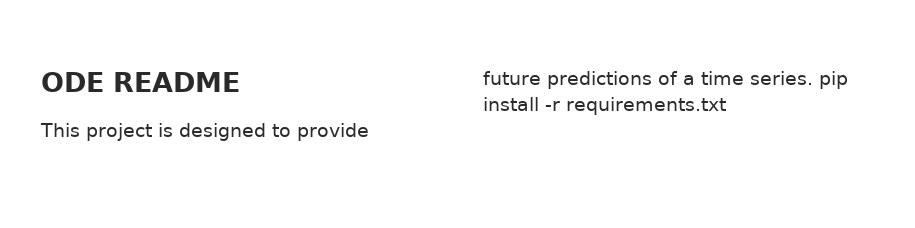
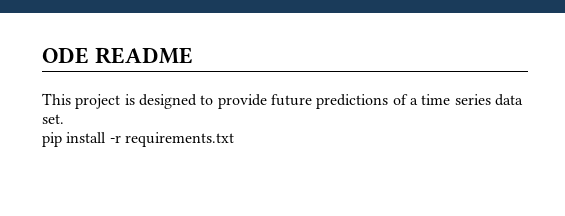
- This project is designed to provide future predictions of a time series. pip install -r requirements.txt
+ This project is designed to provide future predictions of a time series data set.
+ pip install -r requirements.txt

